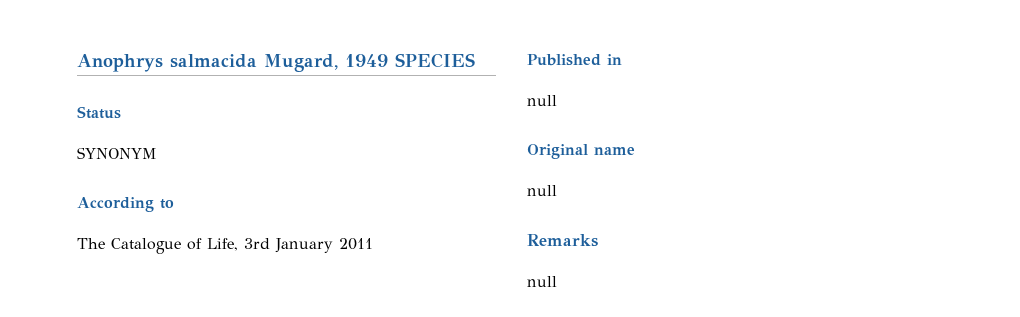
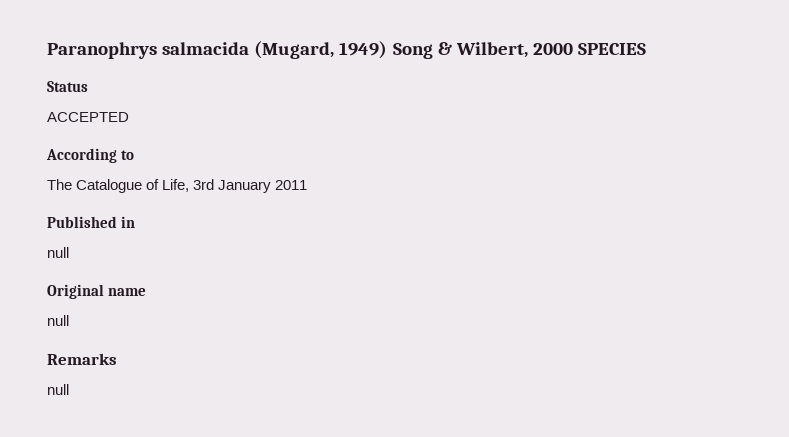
- Anophrys salmacida Mugard, 1949 SPECIES
+ Paranophrys salmacida (Mugard, 1949) Song & Wilbert, 2000 SPECIES
- SYNONYM
+ ACCEPTED

